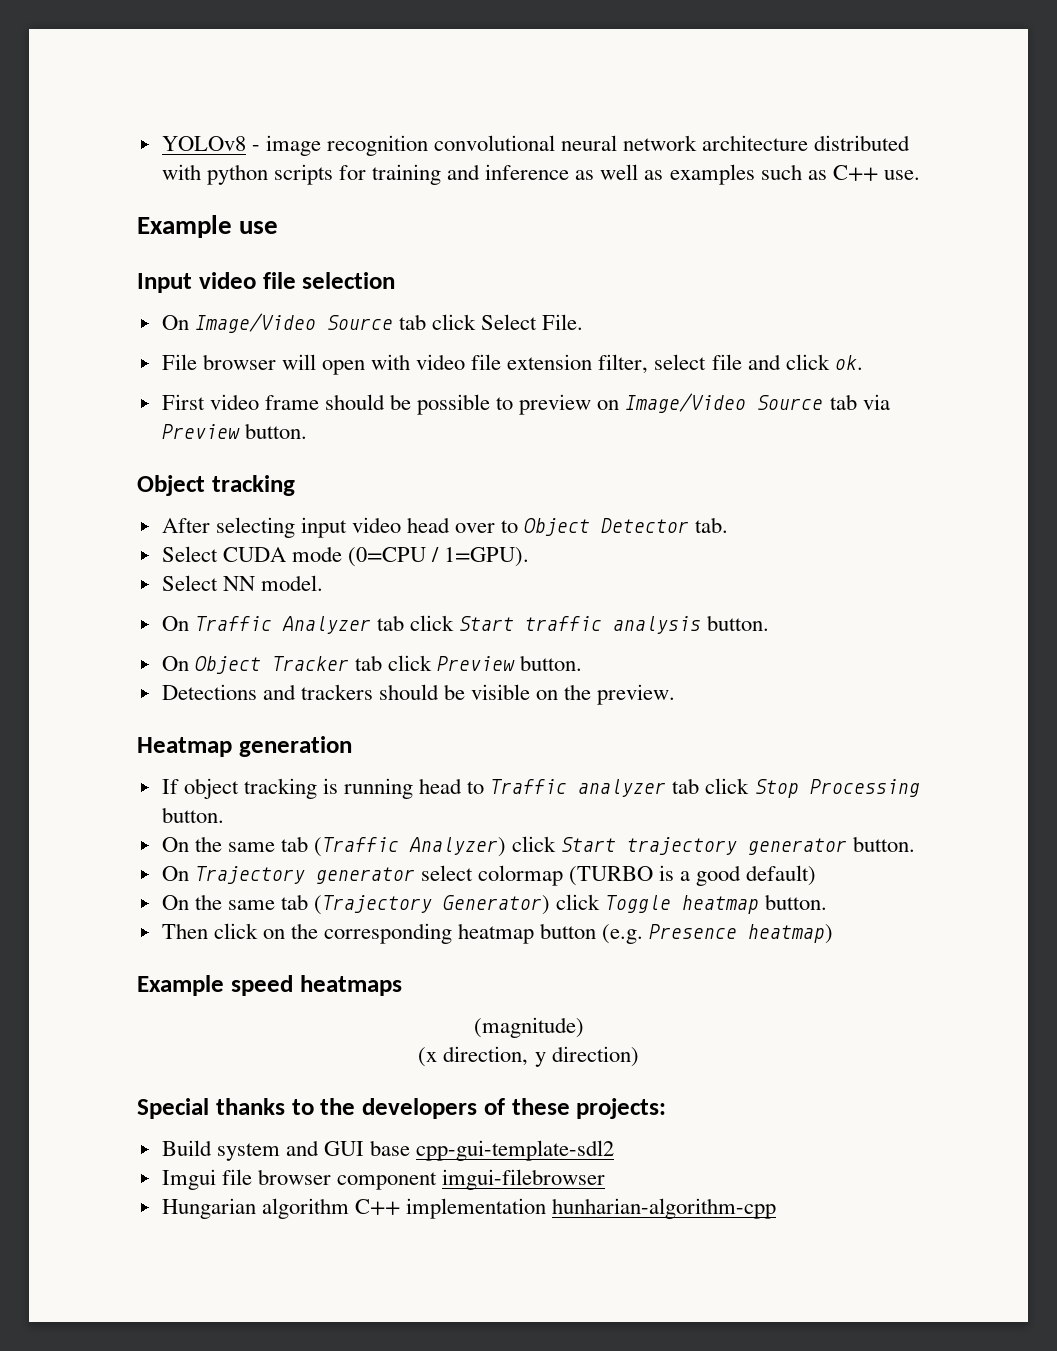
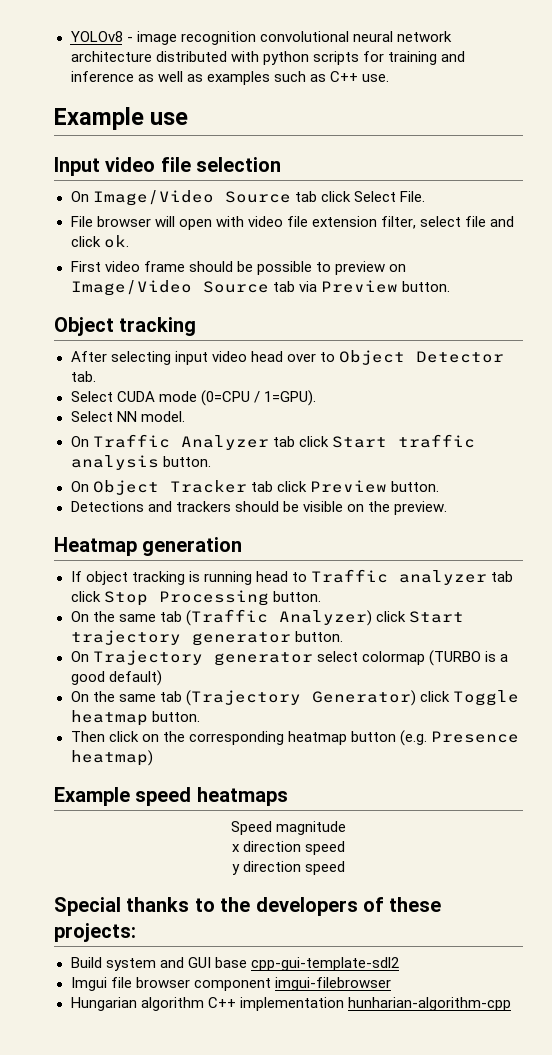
- (magnitude)
- (x direction, y direction)
+ Speed magnitude
+ x direction speed
+ y direction speed

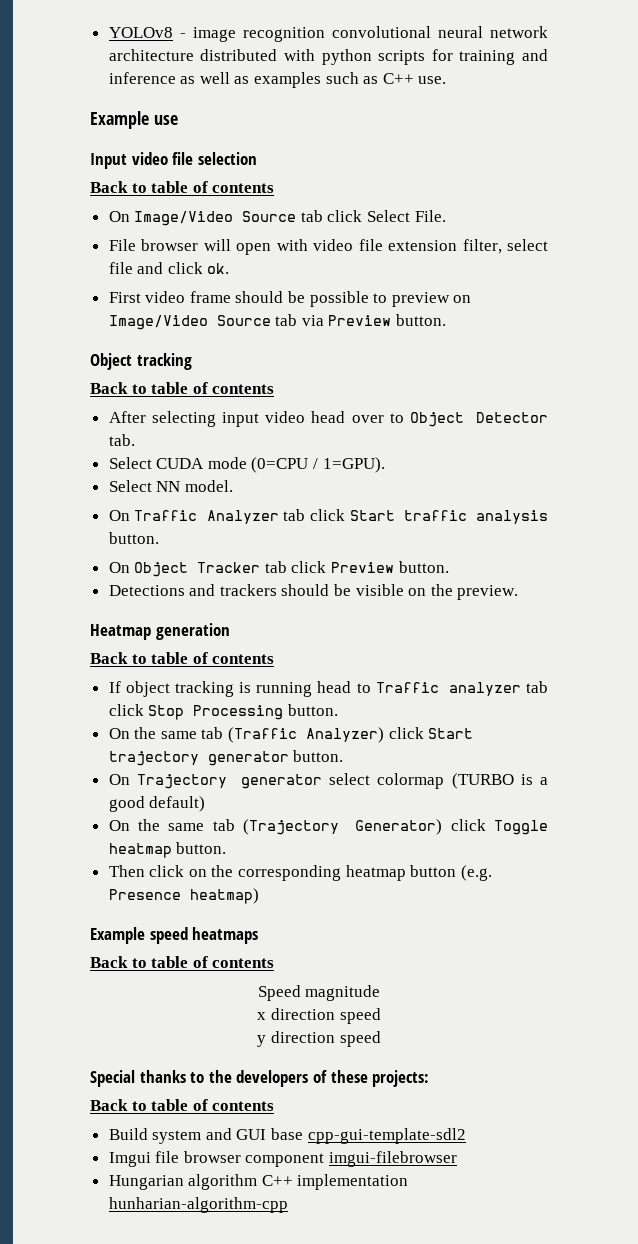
  Input video file selection
+ Back to table of contents
  Object tracking
+ Back to table of contents
  Heatmap generation
+ Back to table of contents
  Example speed heatmaps
+ Back to table of contents
  Special thanks to the developers of these projects:
+ Back to table of contents

